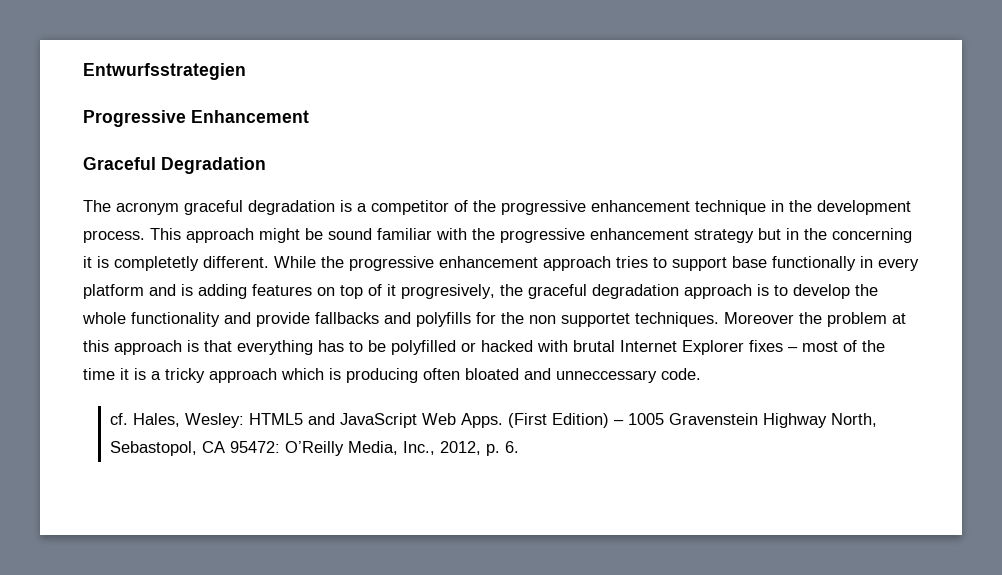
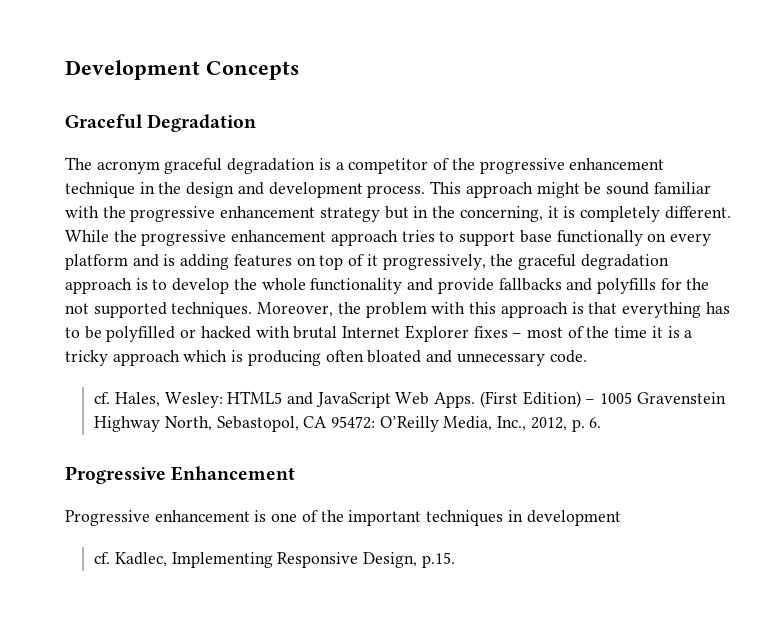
- Entwurfsstrategien
- Progressive Enhancement
+ Development Concepts
- The acronym graceful degradation is a competitor of the progressive enhancement technique in the development process.
+ The acronym graceful degradation is a competitor of the progressive enhancement technique in the design and development process.
- This approach might be sound familiar with the progressive enhancement strategy but in the concerning it is completetly different.
+ This approach might be sound familiar with the progressive enhancement strategy but in the concerning, it is completely different.
- While the progressive enhancement approach tries to support base functionally in every platform and is adding features on top of it progresively, the graceful degradation approach is to develop the whole functionality and provide fallbacks and polyfills for the non supportet techniques. Moreover the problem at this approach is that everything has to be polyfilled or hacked with brutal Internet Explorer fixes – most of the time it is a tricky approach which is producing often bloated and unneccessary code.
+ While the progressive enhancement approach tries to support base functionally on every platform and is adding features on top of it progressively, the graceful degradation approach is to develop the whole functionality and provide fallbacks and polyfills for the not supported techniques. Moreover, the problem with this approach is that everything has to be polyfilled or hacked with brutal Internet Explorer fixes – most of the time it is a tricky approach which is producing often bloated and unnecessary code.
+ Progressive Enhancement
+ Progressive enhancement is one of the important techniques in development
+ cf. Kadlec, Implementing Responsive Design, p.15.

